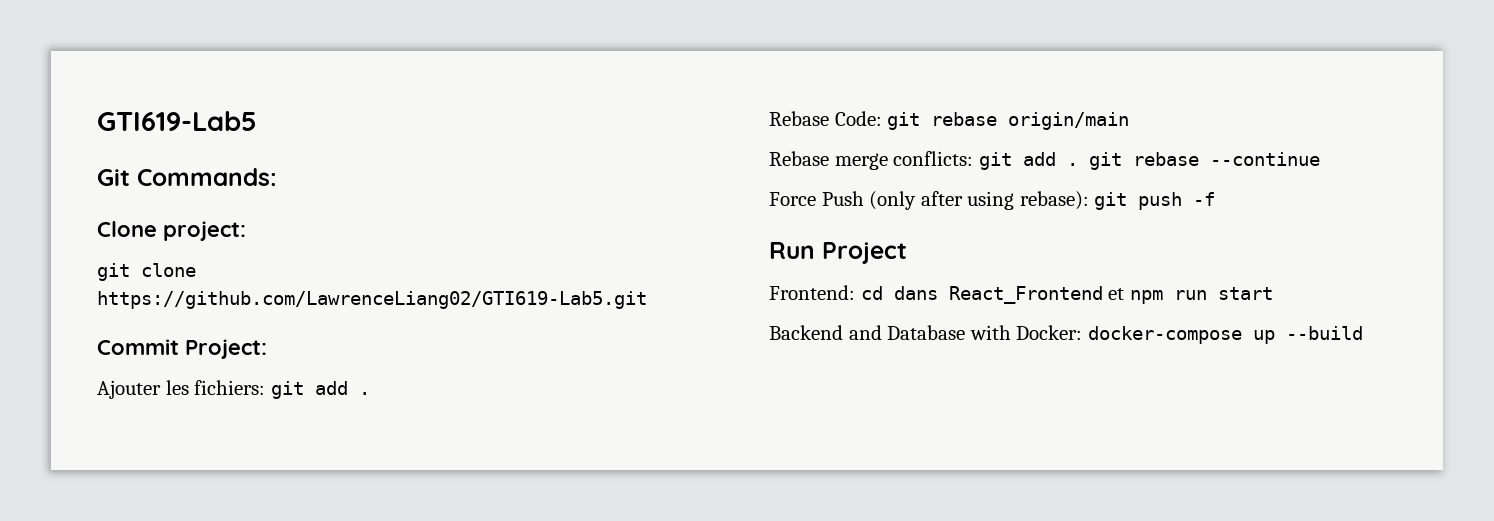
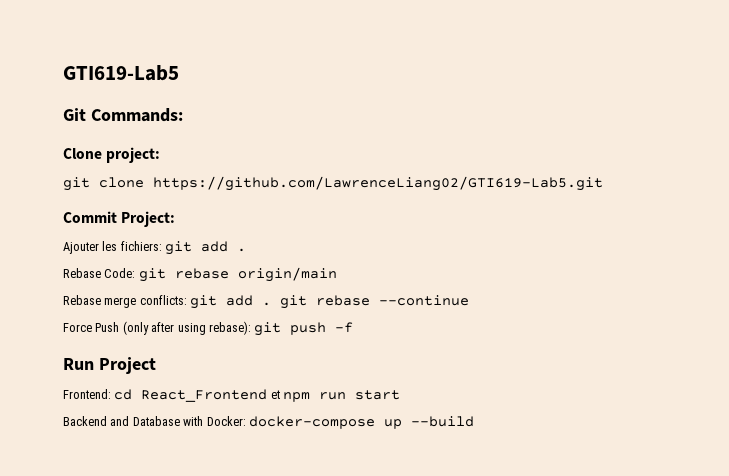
- Frontend: cd dans React_Frontend et npm run start
+ Frontend: cd React_Frontend et npm run start

